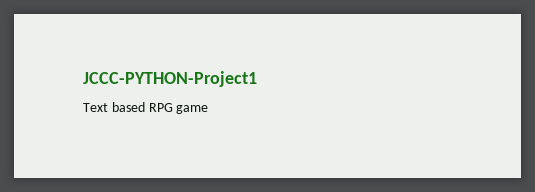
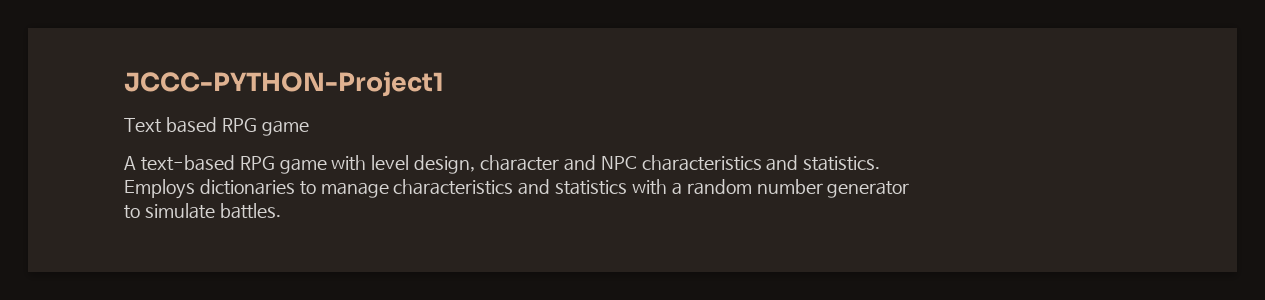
+ A text-based RPG game with level design, character and NPC characteristics and statistics.
+ Employs dictionaries to manage characteristics and statistics with a random number generator
+ to simulate battles.

